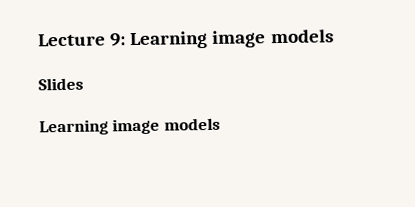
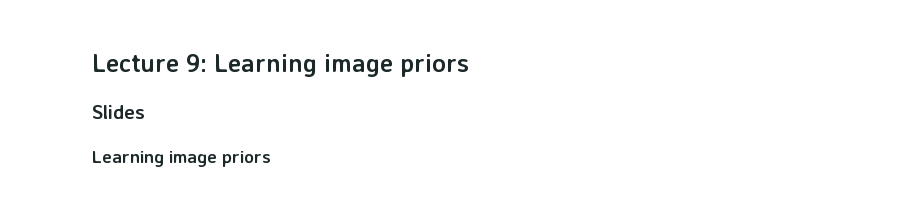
- Lecture 9: Learning image models
+ Lecture 9: Learning image priors
  Slides
- Learning image models
+ Learning image priors

